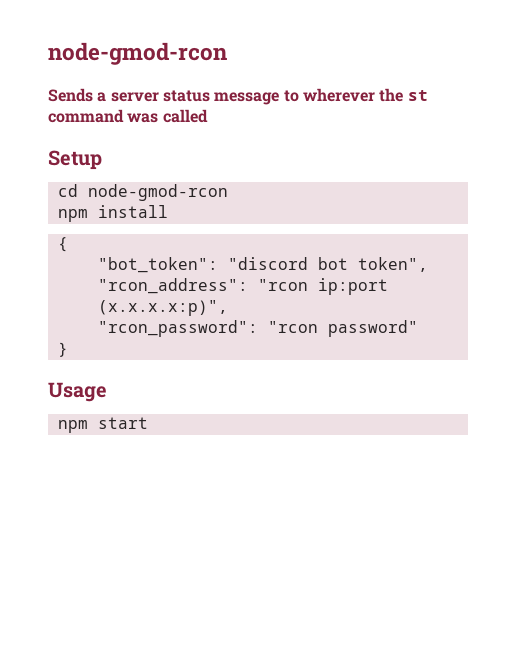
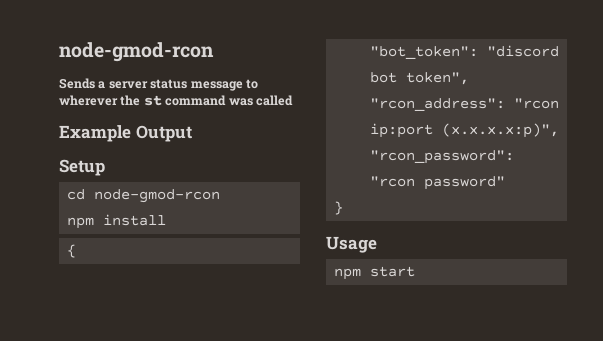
+ Example Output

